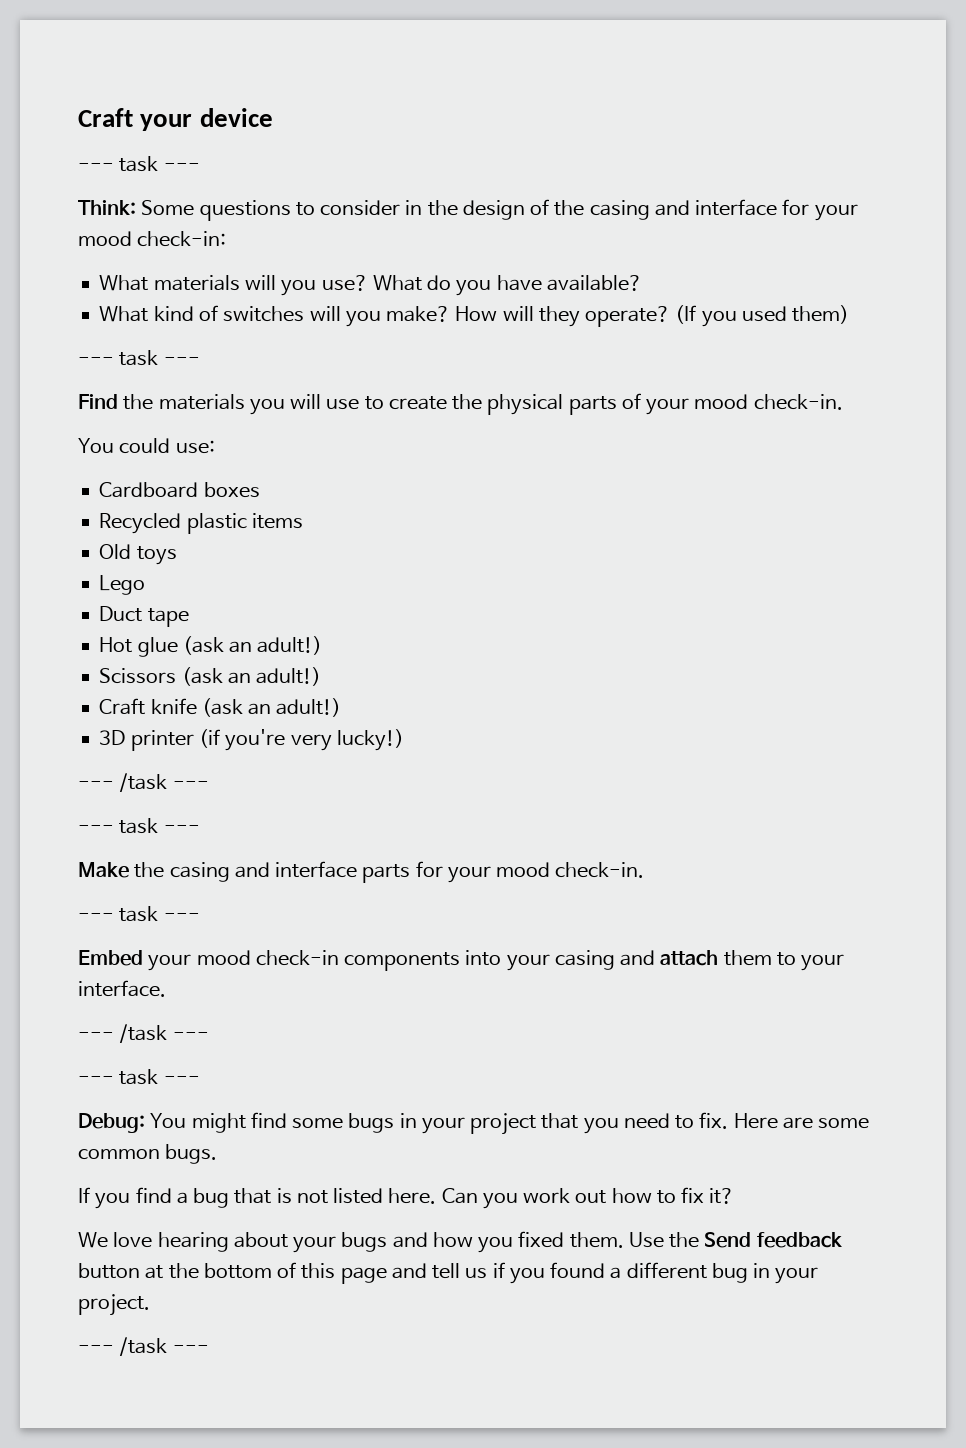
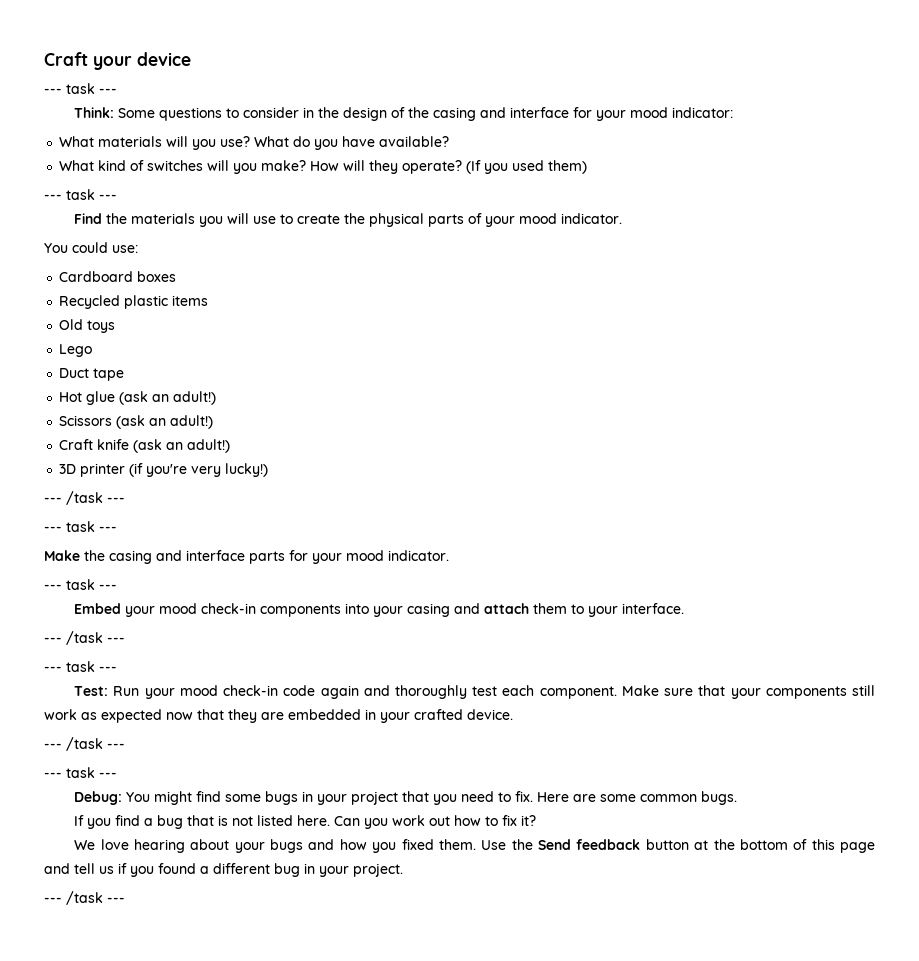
- Think: Some questions to consider in the design of the casing and interface for your mood check-in:
+ Think: Some questions to consider in the design of the casing and interface for your mood indicator:
- Find the materials you will use to create the physical parts of your mood check-in.
+ Find the materials you will use to create the physical parts of your mood indicator.
- Make the casing and interface parts for your mood check-in.
+ Make the casing and interface parts for your mood indicator.
+ Test: Run your mood check-in code again and thoroughly test each component. Make sure that your components still work as expected now that they are embedded in your crafted device.
+ --- /task ---
+ --- task ---

